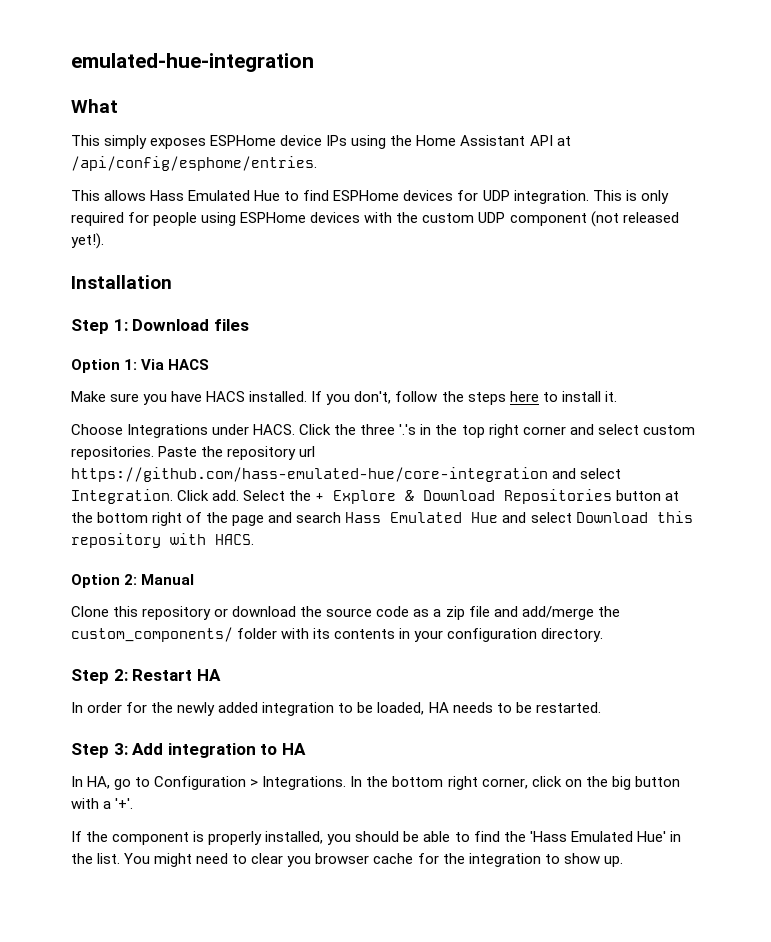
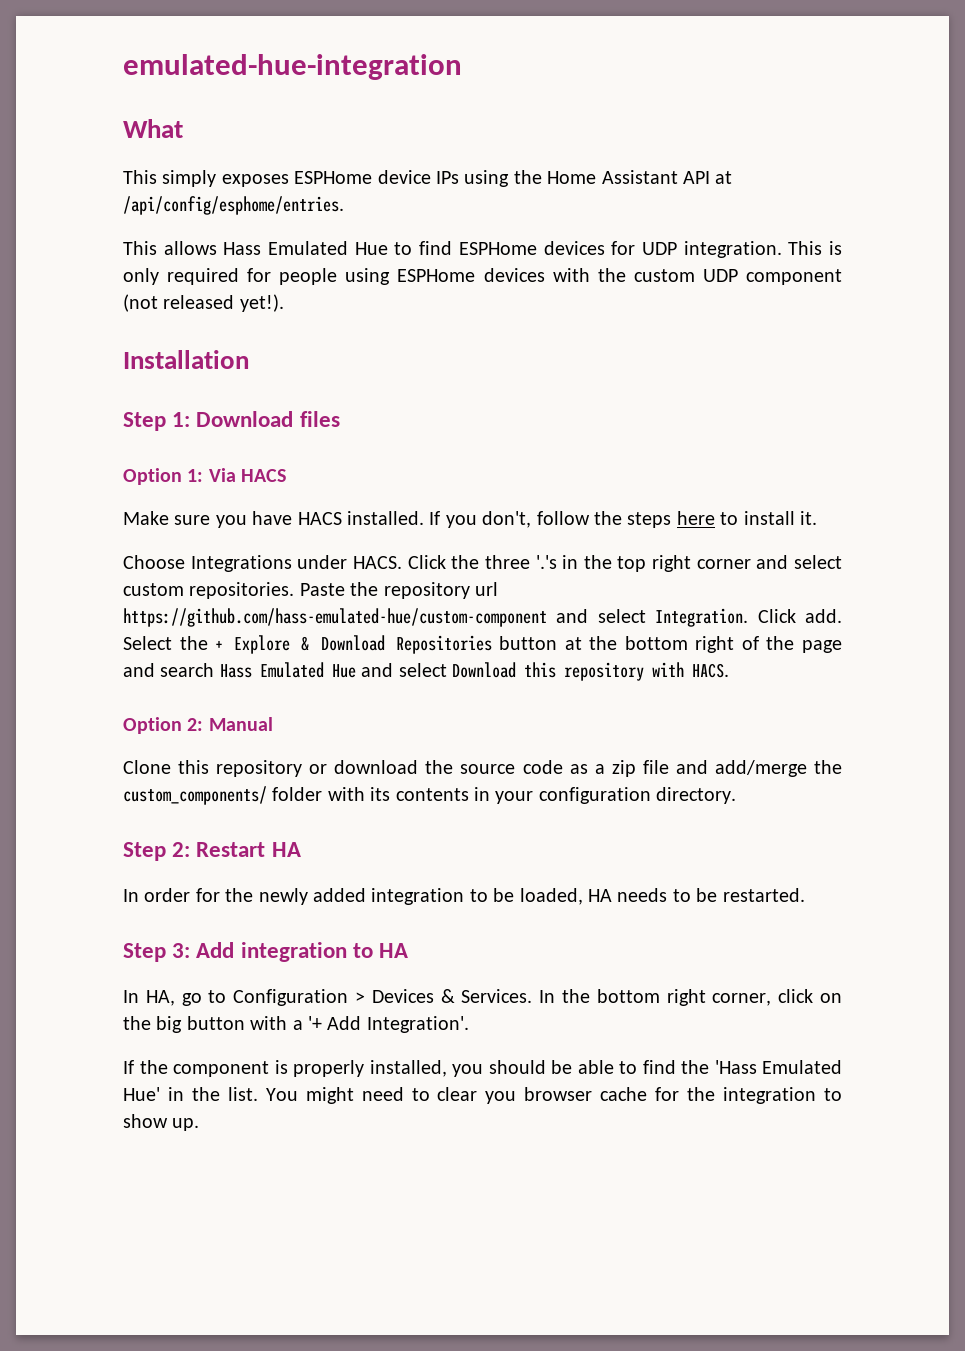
- Paste the repository url https://github.com/hass-emulated-hue/core-integration and select Integration.
+ Paste the repository url https://github.com/hass-emulated-hue/custom-component and select Integration.
- In HA, go to Configuration > Integrations.
+ In HA, go to Configuration > Devices & Services.
- In the bottom right corner, click on the big button with a '+'.
+ In the bottom right corner, click on the big button with a '+ Add Integration'.

